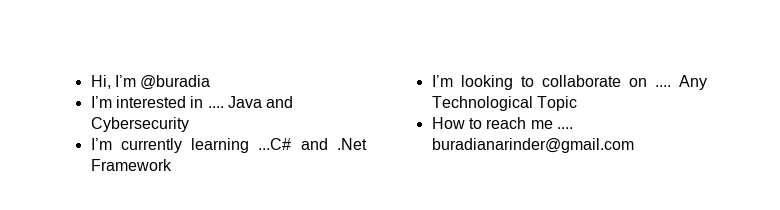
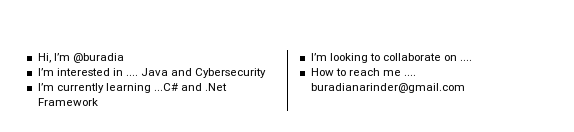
- Any Technological Topic

